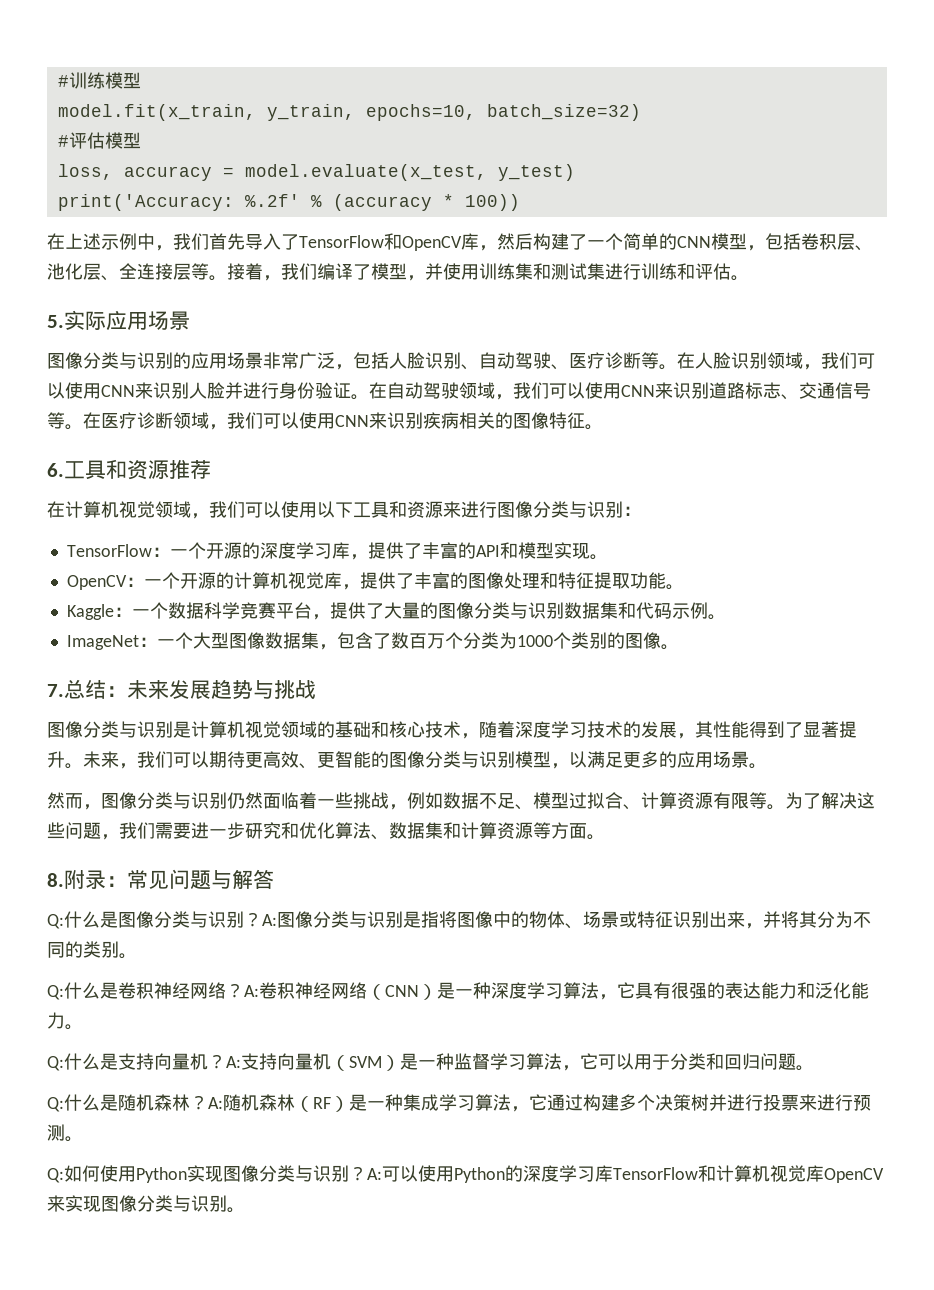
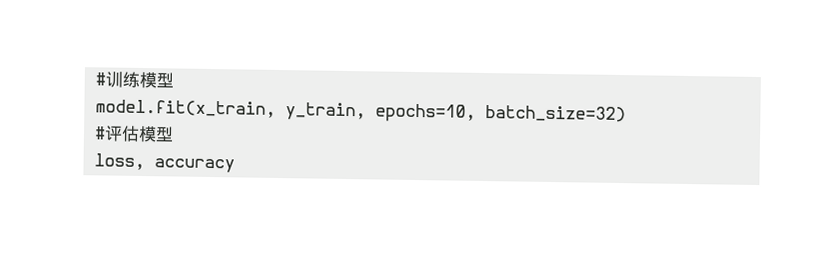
- loss, accuracy = model.evaluate(x_test, y_test)
- print('Accuracy: %.2f' % (accuracy * 100))
- 在上述示例中，我们首先导入了TensorFlow和OpenCV库，然后构建了一个简单的CNN模型，包括卷积层、池化层、全连接层等。接着，我们编译了模型，并使用训练集和测试集进行训练和评估。
- 5.实际应用场景
- 图像分类与识别的应用场景非常广泛，包括人脸识别、自动驾驶、医疗诊断等。在人脸识别领域，我们可以使用CNN来识别人脸并进行身份验证。在自动驾驶领域，我们可以使用CNN来识别道路标志、交通信号等。在医疗诊断领域，我们可以使用CNN来识别疾病相关的图像特征。
- 6.工具和资源推荐
- 在计算机视觉领域，我们可以使用以下工具和资源来进行图像分类与识别：
- TensorFlow：一个开源的深度学习库，提供了丰富的API和模型实现。
- OpenCV：一个开源的计算机视觉库，提供了丰富的图像处理和特征提取功能。
- Kaggle：一个数据科学竞赛平台，提供了大量的图像分类与识别数据集和代码示例。
- ImageNet：一个大型图像数据集，包含了数百万个分类为1000个类别的图像。
- 7.总结：未来发展趋势与挑战
- 图像分类与识别是计算机视觉领域的基础和核心技术，随着深度学习技术的发展，其性能得到了显著提升。未来，我们可以期待更高效、更智能的图像分类与识别模型，以满足更多的应用场景。
- 然而，图像分类与识别仍然面临着一些挑战，例如数据不足、模型过拟合、计算资源有限等。为了解决这些问题，我们需要进一步研究和优化算法、数据集和计算资源等方面。
- 8.附录：常见问题与解答
- Q:什么是图像分类与识别？A:图像分类与识别是指将图像中的物体、场景或特征识别出来，并将其分为不同的类别。
- Q:什么是卷积神经网络？A:卷积神经网络（CNN）是一种深度学习算法，它具有很强的表达能力和泛化能力。
- Q:什么是支持向量机？A:支持向量机（SVM）是一种监督学习算法，它可以用于分类和回归问题。
- Q:什么是随机森林？A:随机森林（RF）是一种集成学习算法，它通过构建多个决策树并进行投票来进行预测。
- Q:如何使用Python实现图像分类与识别？A:可以使用Python的深度学习库TensorFlow和计算机视觉库OpenCV来实现图像分类与识别。
+ loss, accuracy

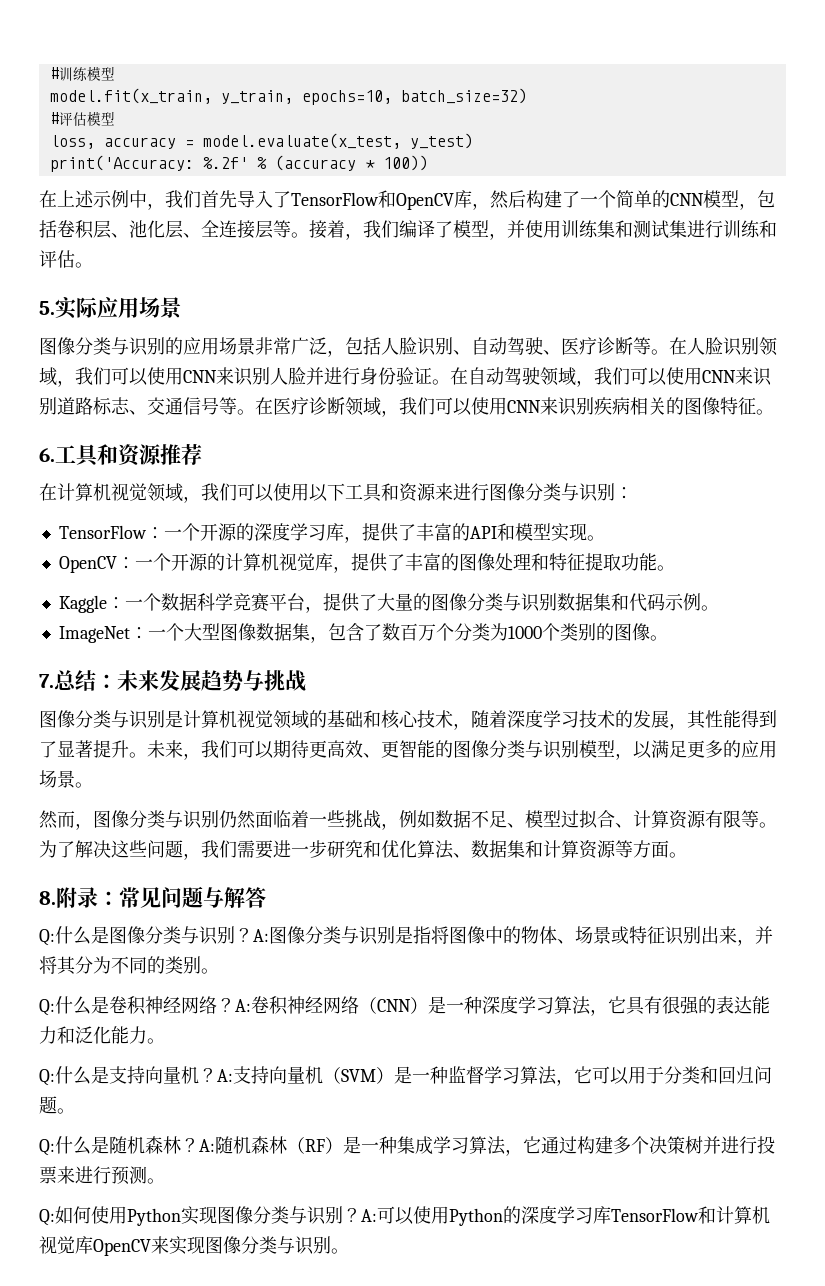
- loss, accuracy
+ loss, accuracy = model.evaluate(x_test, y_test)
+ print('Accuracy: %.2f' % (accuracy * 100))
+ 在上述示例中，我们首先导入了TensorFlow和OpenCV库，然后构建了一个简单的CNN模型，包括卷积层、池化层、全连接层等。接着，我们编译了模型，并使用训练集和测试集进行训练和评估。
+ 5.实际应用场景
+ 图像分类与识别的应用场景非常广泛，包括人脸识别、自动驾驶、医疗诊断等。在人脸识别领域，我们可以使用CNN来识别人脸并进行身份验证。在自动驾驶领域，我们可以使用CNN来识别道路标志、交通信号等。在医疗诊断领域，我们可以使用CNN来识别疾病相关的图像特征。
+ 6.工具和资源推荐
+ 在计算机视觉领域，我们可以使用以下工具和资源来进行图像分类与识别：
+ TensorFlow：一个开源的深度学习库，提供了丰富的API和模型实现。
+ OpenCV：一个开源的计算机视觉库，提供了丰富的图像处理和特征提取功能。
+ Kaggle：一个数据科学竞赛平台，提供了大量的图像分类与识别数据集和代码示例。
+ ImageNet：一个大型图像数据集，包含了数百万个分类为1000个类别的图像。
+ 7.总结：未来发展趋势与挑战
+ 图像分类与识别是计算机视觉领域的基础和核心技术，随着深度学习技术的发展，其性能得到了显著提升。未来，我们可以期待更高效、更智能的图像分类与识别模型，以满足更多的应用场景。
+ 然而，图像分类与识别仍然面临着一些挑战，例如数据不足、模型过拟合、计算资源有限等。为了解决这些问题，我们需要进一步研究和优化算法、数据集和计算资源等方面。
+ 8.附录：常见问题与解答
+ Q:什么是图像分类与识别？A:图像分类与识别是指将图像中的物体、场景或特征识别出来，并将其分为不同的类别。
+ Q:什么是卷积神经网络？A:卷积神经网络（CNN）是一种深度学习算法，它具有很强的表达能力和泛化能力。
+ Q:什么是支持向量机？A:支持向量机（SVM）是一种监督学习算法，它可以用于分类和回归问题。
+ Q:什么是随机森林？A:随机森林（RF）是一种集成学习算法，它通过构建多个决策树并进行投票来进行预测。
+ Q:如何使用Python实现图像分类与识别？A:可以使用Python的深度学习库TensorFlow和计算机视觉库OpenCV来实现图像分类与识别。

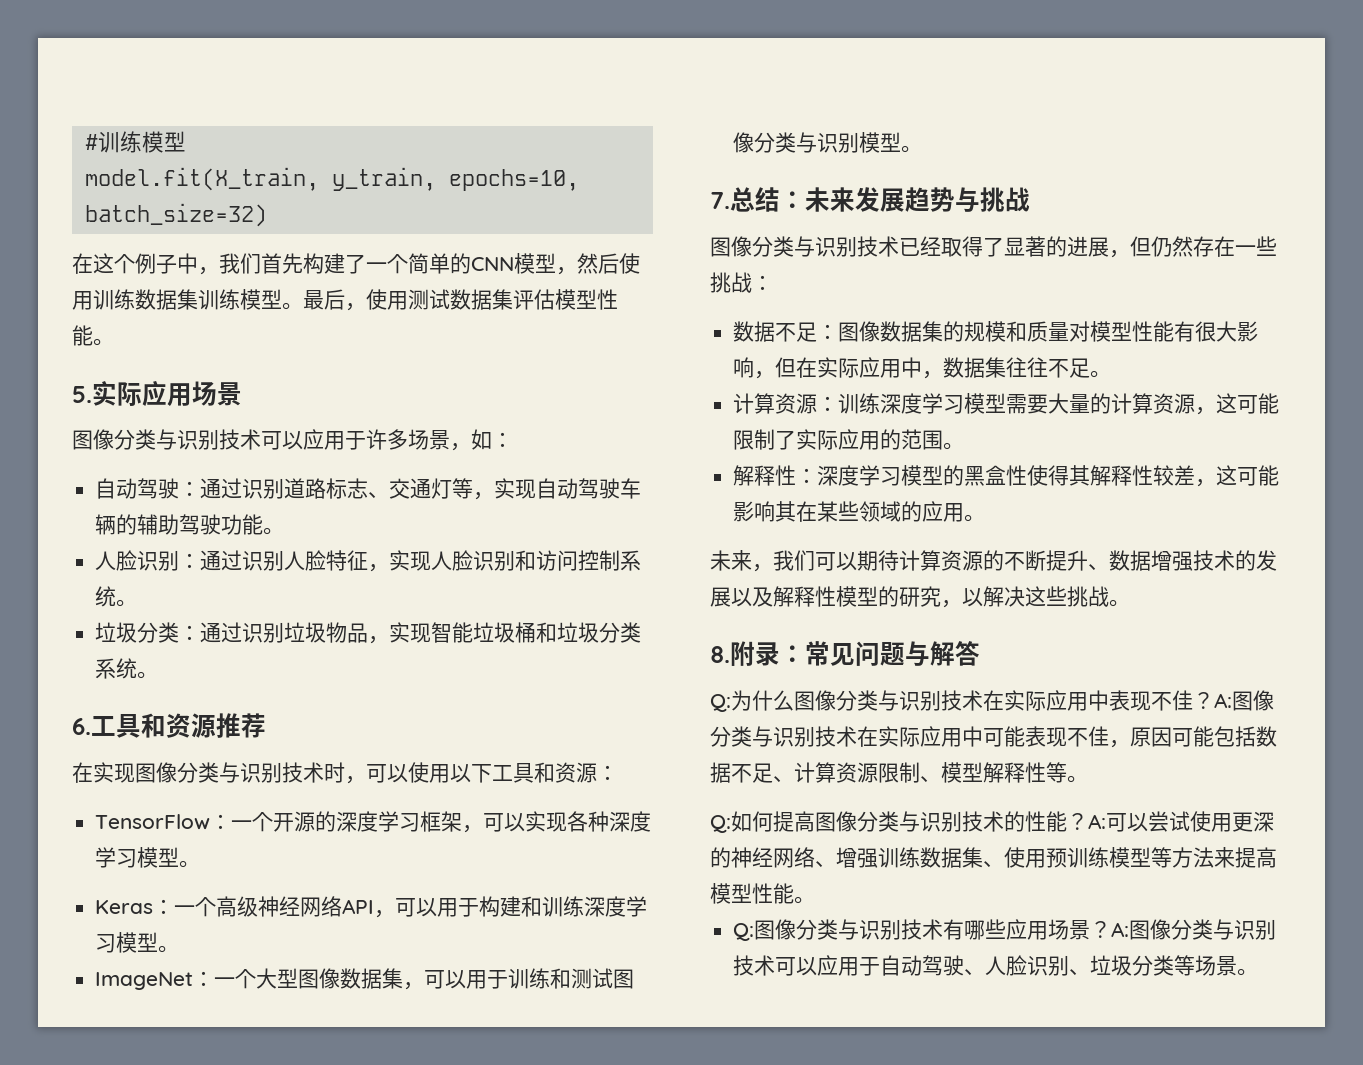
- model.fit(x_train, y_train, epochs=10, batch_size=32)
+ model.fit(X_train, y_train, epochs=10, batch_size=32)
- #评估模型
- loss, accuracy = model.evaluate(x_test, y_test)
- print('Accuracy: %.2f' % (accuracy * 100))
- 在上述示例中，我们首先导入了TensorFlow和OpenCV库，然后构建了一个简单的CNN模型，包括卷积层、池化层、全连接层等。接着，我们编译了模型，并使用训练集和测试集进行训练和评估。
+ 在这个例子中，我们首先构建了一个简单的CNN模型，然后使用训练数据集训练模型。最后，使用测试数据集评估模型性能。
- 图像分类与识别的应用场景非常广泛，包括人脸识别、自动驾驶、医疗诊断等。在人脸识别领域，我们可以使用CNN来识别人脸并进行身份验证。在自动驾驶领域，我们可以使用CNN来识别道路标志、交通信号等。在医疗诊断领域，我们可以使用CNN来识别疾病相关的图像特征。
+ 图像分类与识别技术可以应用于许多场景，如：
+ 自动驾驶：通过识别道路标志、交通灯等，实现自动驾驶车辆的辅助驾驶功能。
+ 人脸识别：通过识别人脸特征，实现人脸识别和访问控制系统。
+ 垃圾分类：通过识别垃圾物品，实现智能垃圾桶和垃圾分类系统。
- 在计算机视觉领域，我们可以使用以下工具和资源来进行图像分类与识别：
+ 在实现图像分类与识别技术时，可以使用以下工具和资源：
- TensorFlow：一个开源的深度学习库，提供了丰富的API和模型实现。
- OpenCV：一个开源的计算机视觉库，提供了丰富的图像处理和特征提取功能。
- Kaggle：一个数据科学竞赛平台，提供了大量的图像分类与识别数据集和代码示例。
+ TensorFlow：一个开源的深度学习框架，可以实现各种深度学习模型。
+ Keras：一个高级神经网络API，可以用于构建和训练深度学习模型。
- ImageNet：一个大型图像数据集，包含了数百万个分类为1000个类别的图像。
+ ImageNet：一个大型图像数据集，可以用于训练和测试图像分类与识别模型。
- 图像分类与识别是计算机视觉领域的基础和核心技术，随着深度学习技术的发展，其性能得到了显著提升。未来，我们可以期待更高效、更智能的图像分类与识别模型，以满足更多的应用场景。
- 然而，图像分类与识别仍然面临着一些挑战，例如数据不足、模型过拟合、计算资源有限等。为了解决这些问题，我们需要进一步研究和优化算法、数据集和计算资源等方面。
+ 图像分类与识别技术已经取得了显著的进展，但仍然存在一些挑战：
+ 数据不足：图像数据集的规模和质量对模型性能有很大影响，但在实际应用中，数据集往往不足。
+ 计算资源：训练深度学习模型需要大量的计算资源，这可能限制了实际应用的范围。
+ 解释性：深度学习模型的黑盒性使得其解释性较差，这可能影响其在某些领域的应用。
+ 未来，我们可以期待计算资源的不断提升、数据增强技术的发展以及解释性模型的研究，以解决这些挑战。
- Q:什么是图像分类与识别？A:图像分类与识别是指将图像中的物体、场景或特征识别出来，并将其分为不同的类别。
- Q:什么是卷积神经网络？A:卷积神经网络（CNN）是一种深度学习算法，它具有很强的表达能力和泛化能力。
- Q:什么是支持向量机？A:支持向量机（SVM）是一种监督学习算法，它可以用于分类和回归问题。
- Q:什么是随机森林？A:随机森林（RF）是一种集成学习算法，它通过构建多个决策树并进行投票来进行预测。
+ Q:为什么图像分类与识别技术在实际应用中表现不佳？A:图像分类与识别技术在实际应用中可能表现不佳，原因可能包括数据不足、计算资源限制、模型解释性等。
- Q:如何使用Python实现图像分类与识别？A:可以使用Python的深度学习库TensorFlow和计算机视觉库OpenCV来实现图像分类与识别。
+ Q:如何提高图像分类与识别技术的性能？A:可以尝试使用更深的神经网络、增强训练数据集、使用预训练模型等方法来提高模型性能。
+ Q:图像分类与识别技术有哪些应用场景？A:图像分类与识别技术可以应用于自动驾驶、人脸识别、垃圾分类等场景。

